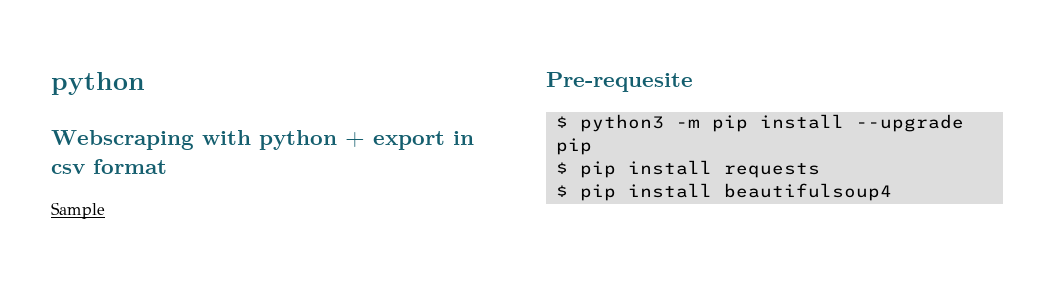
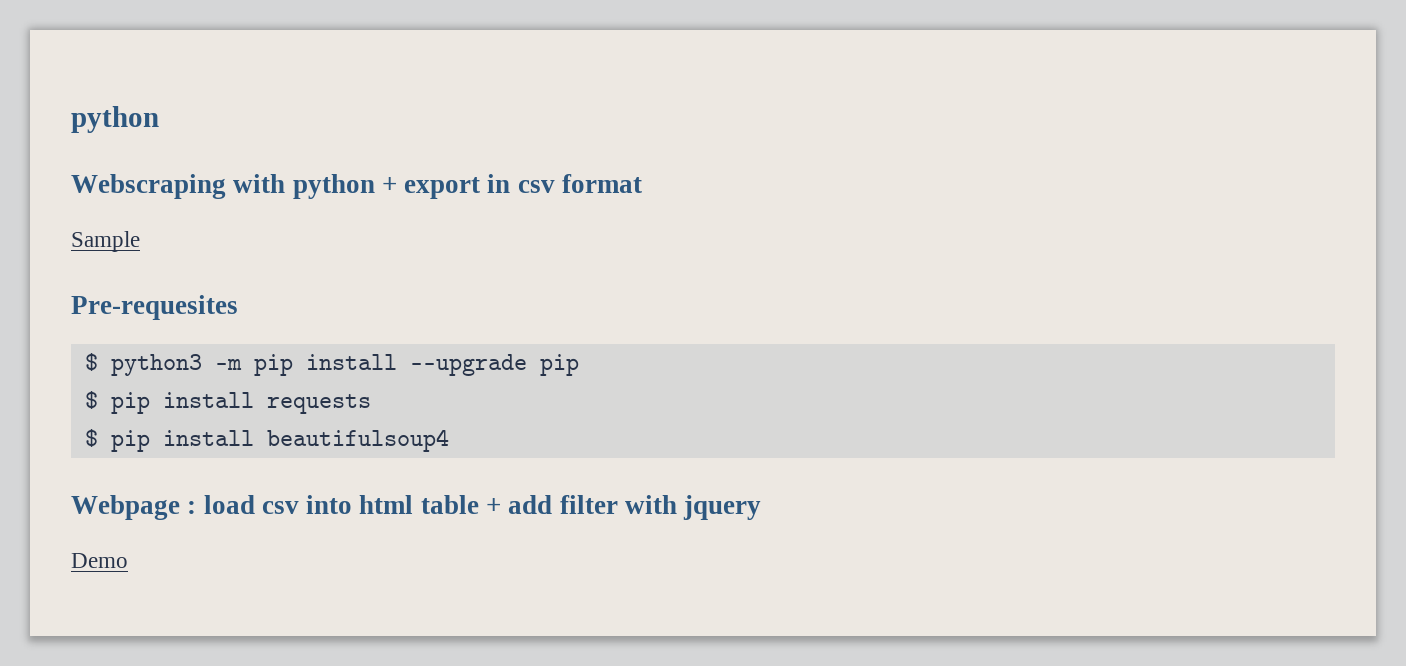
- Pre-requesite
+ Pre-requesites
+ Webpage : load csv into html table + add filter with jquery
+ Demo

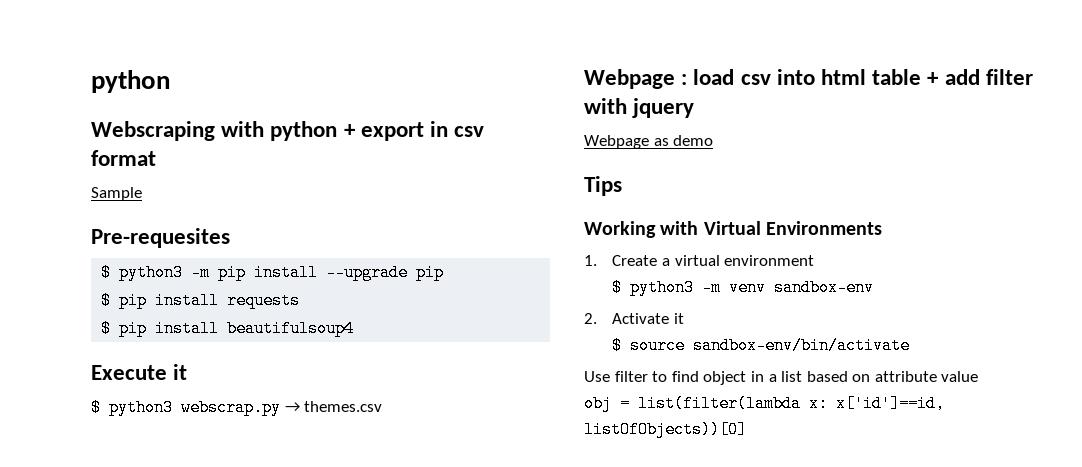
+ Execute it
+ $ python3 webscrap.py → themes.csv
- Demo
+ Webpage as demo
+ Tips
+ Working with Virtual Environments
+ 1. Create a virtual environment
+ $ python3 -m venv sandbox-env
+ 2. Activate it
+ $ source sandbox-env/bin/activate
+ Use filter to find object in a list based on attribute value
+ obj = list(filter(lambda x: x['id']==id, listOfObjects))[0]

